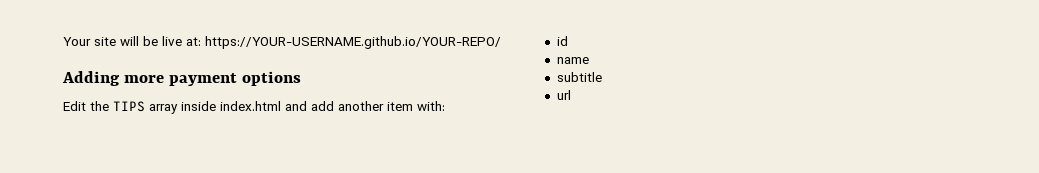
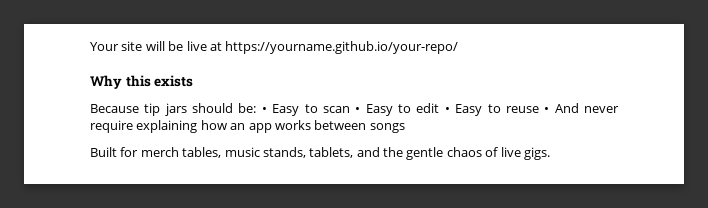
- Your site will be live at: https://YOUR-USERNAME.github.io/YOUR-REPO/
- Adding more payment options
- Edit the TIPS array inside index.html and add another item with:
- id
- name
- subtitle
- url
+ Your site will be live at https://yourname.github.io/your-repo/
+ Why this exists
+ Because tip jars should be: • Easy to scan • Easy to edit • Easy to reuse • And never require explaining how an app works between songs
+ Built for merch tables, music stands, tablets, and the gentle chaos of live gigs.

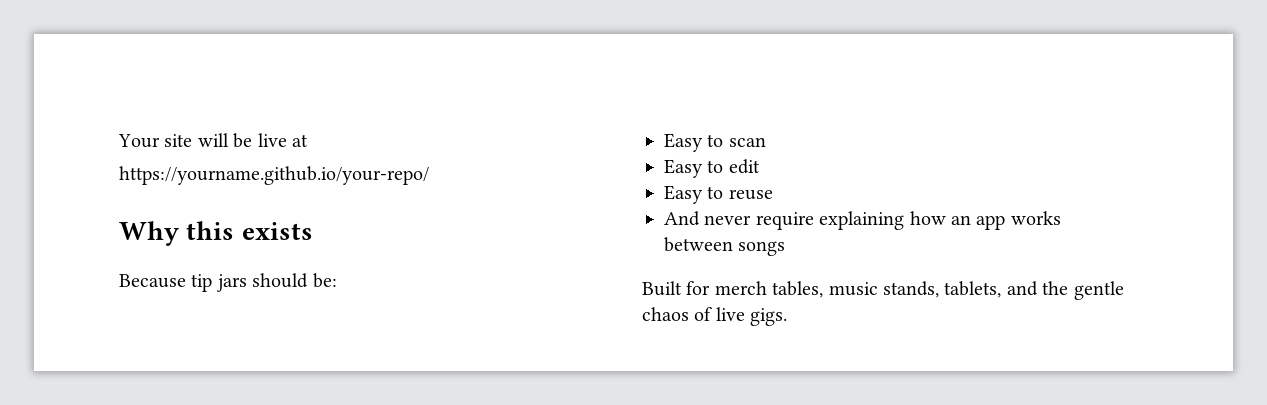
- Your site will be live at https://yourname.github.io/your-repo/
+ Your site will be live at
+ https://yourname.github.io/your-repo/
- Because tip jars should be: • Easy to scan • Easy to edit • Easy to reuse • And never require explaining how an app works between songs
+ Because tip jars should be:
+ Easy to scan
+ Easy to edit
+ Easy to reuse
+ And never require explaining how an app works between songs

